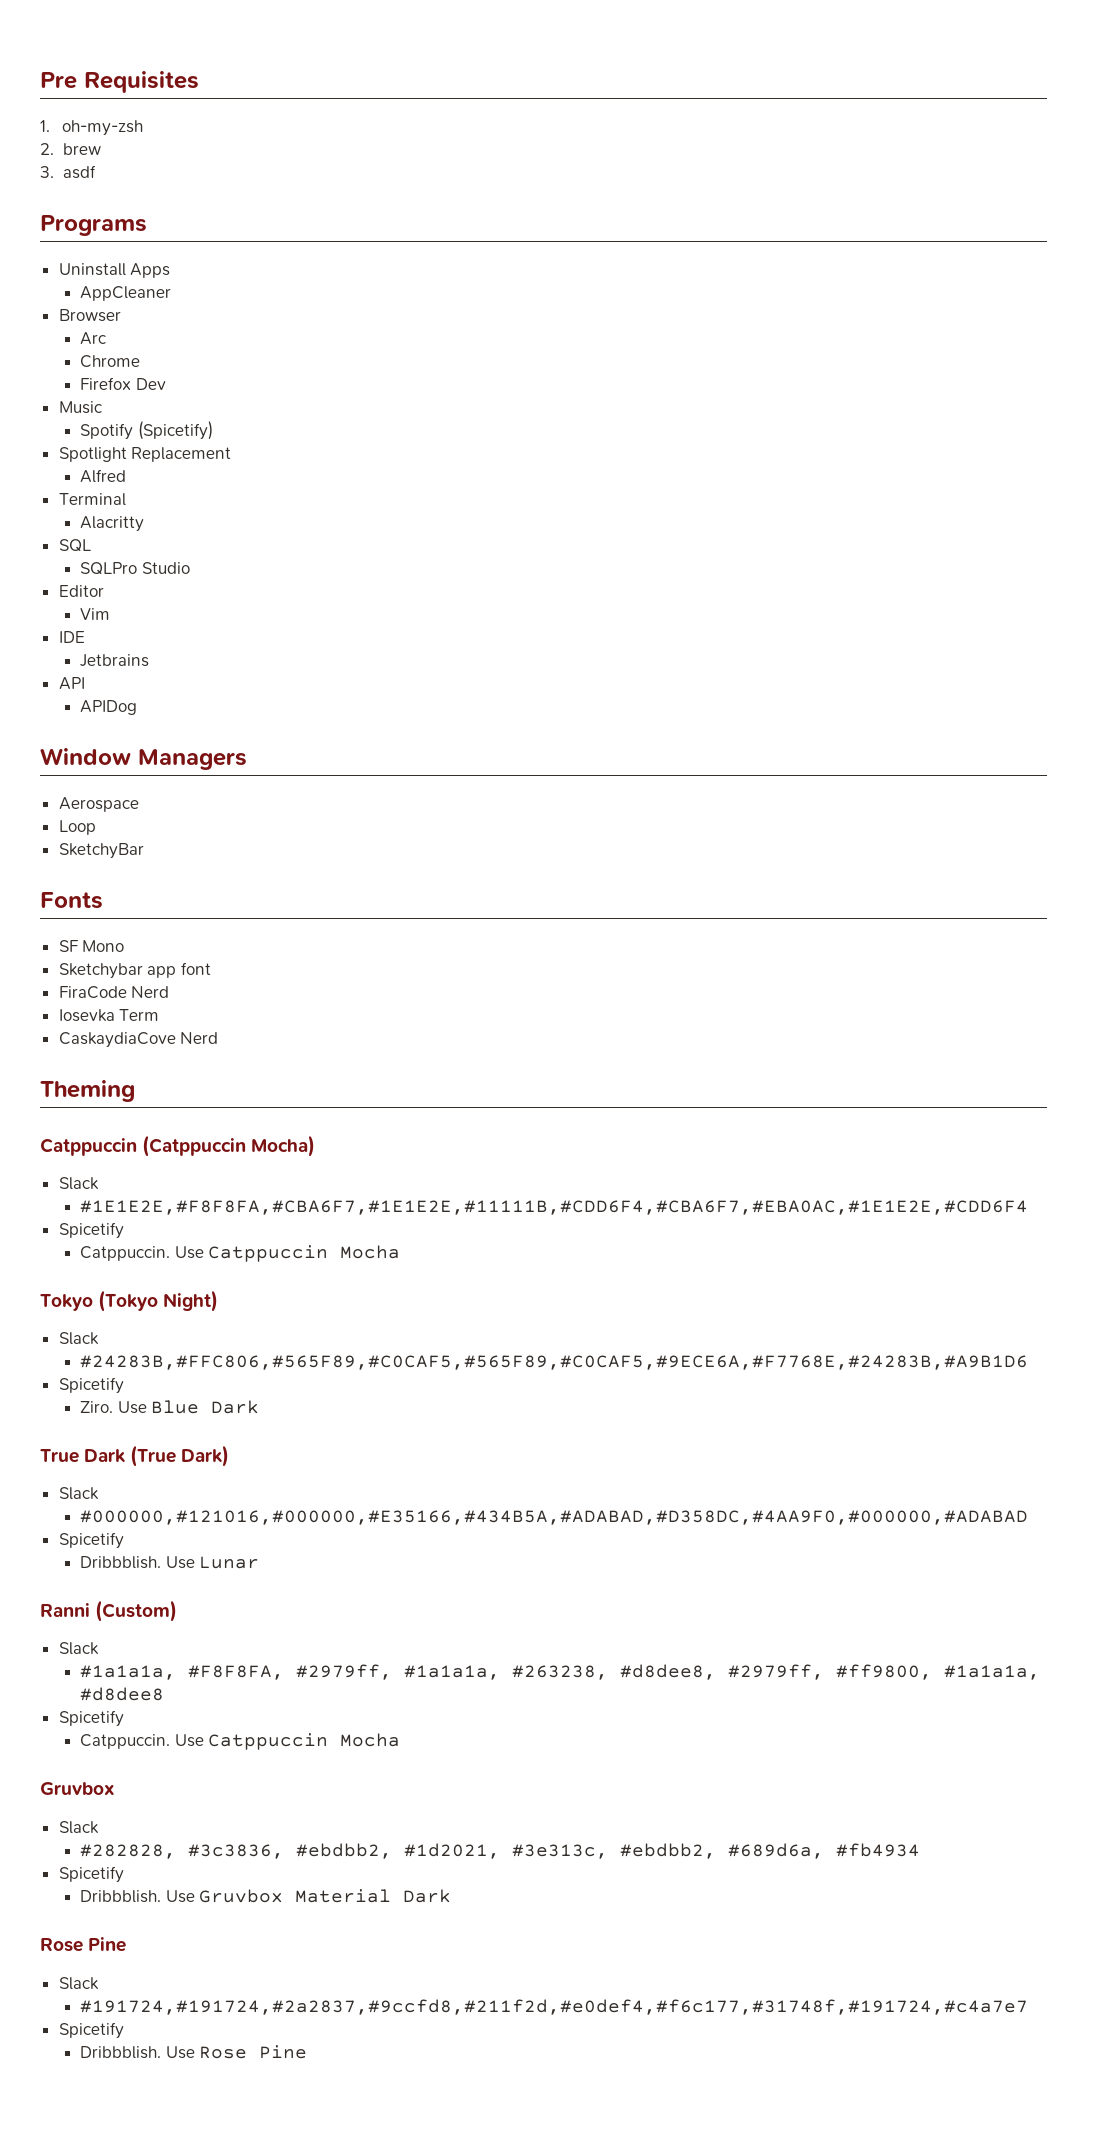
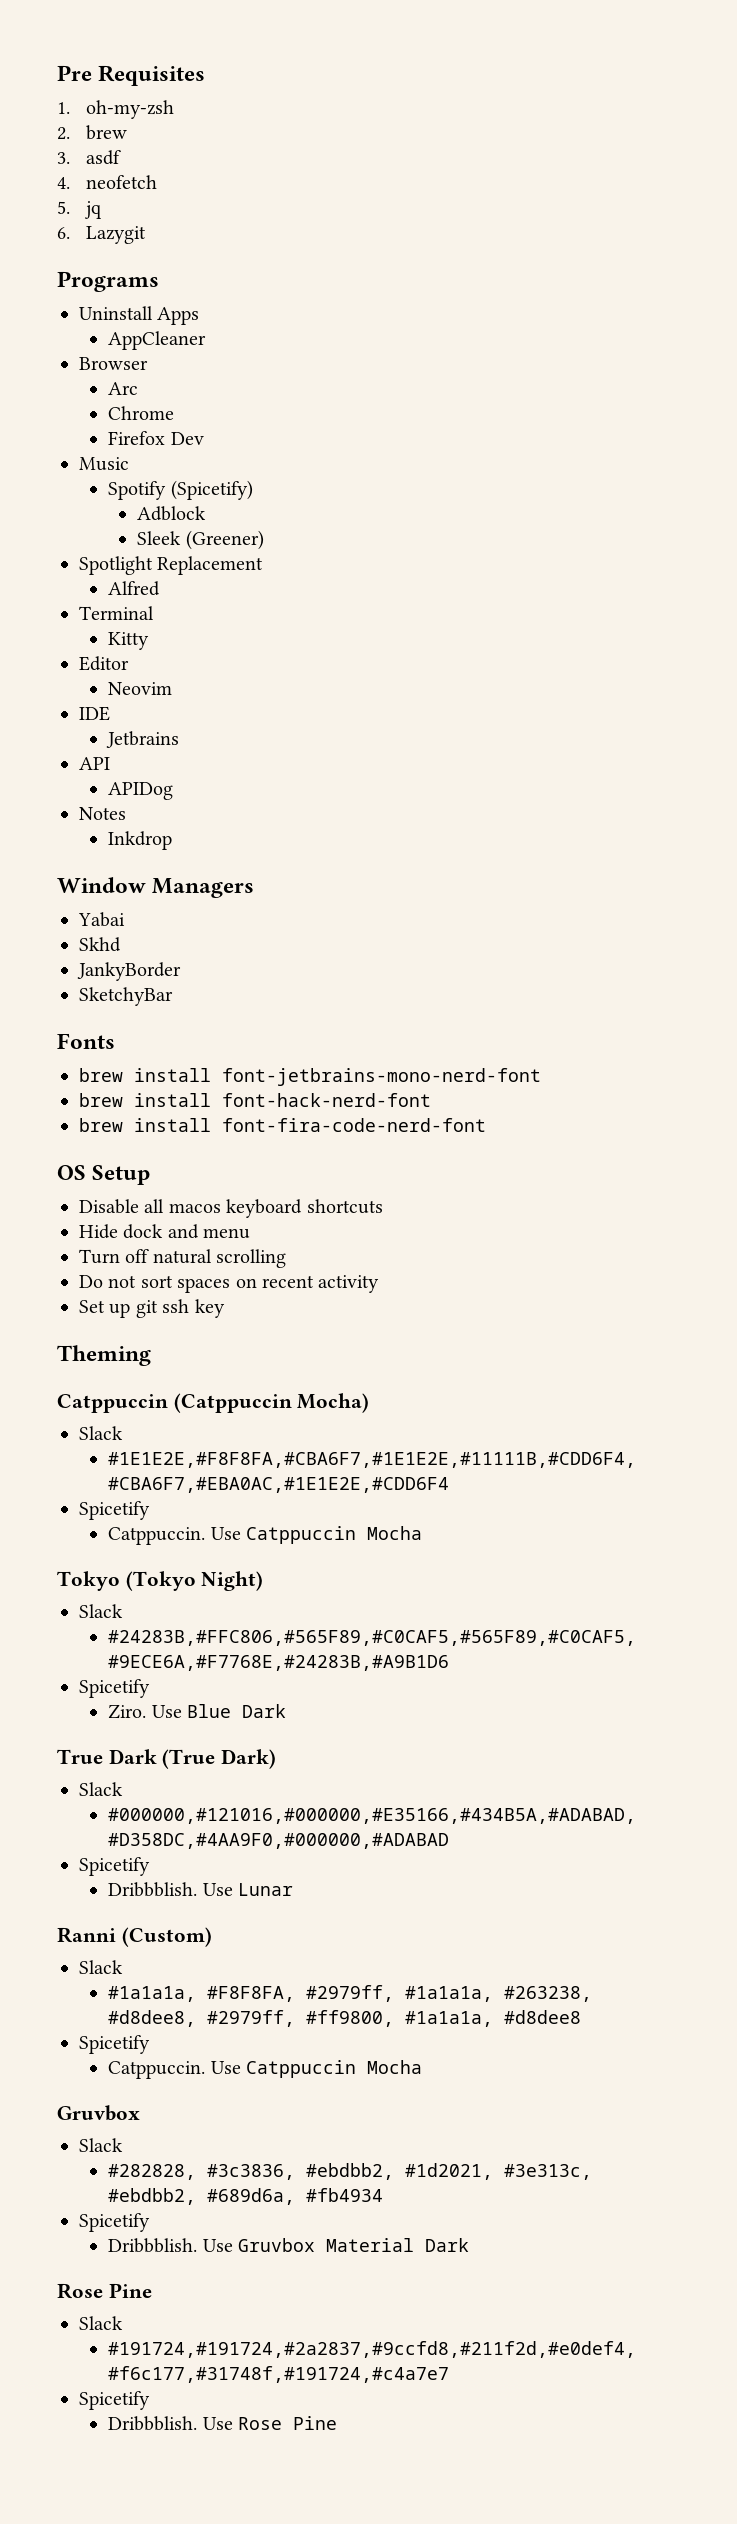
+ 4. neofetch
+ 5. jq
+ 6. Lazygit
+ Adblock
+ Sleek (Greener)
- Alacritty
- SQL
- SQLPro Studio
+ Kitty
- Vim
+ Neovim
+ Notes
+ Inkdrop
- Aerospace
- Loop
+ Yabai
+ Skhd
+ JankyBorder
- SF Mono
- Sketchybar app font
- FiraCode Nerd
- Iosevka Term
- CaskaydiaCove Nerd
+ brew install font-jetbrains-mono-nerd-font
+ brew install font-hack-nerd-font
+ brew install font-fira-code-nerd-font
+ OS Setup
+ Disable all macos keyboard shortcuts
+ Hide dock and menu
+ Turn off natural scrolling
+ Do not sort spaces on recent activity
+ Set up git ssh key

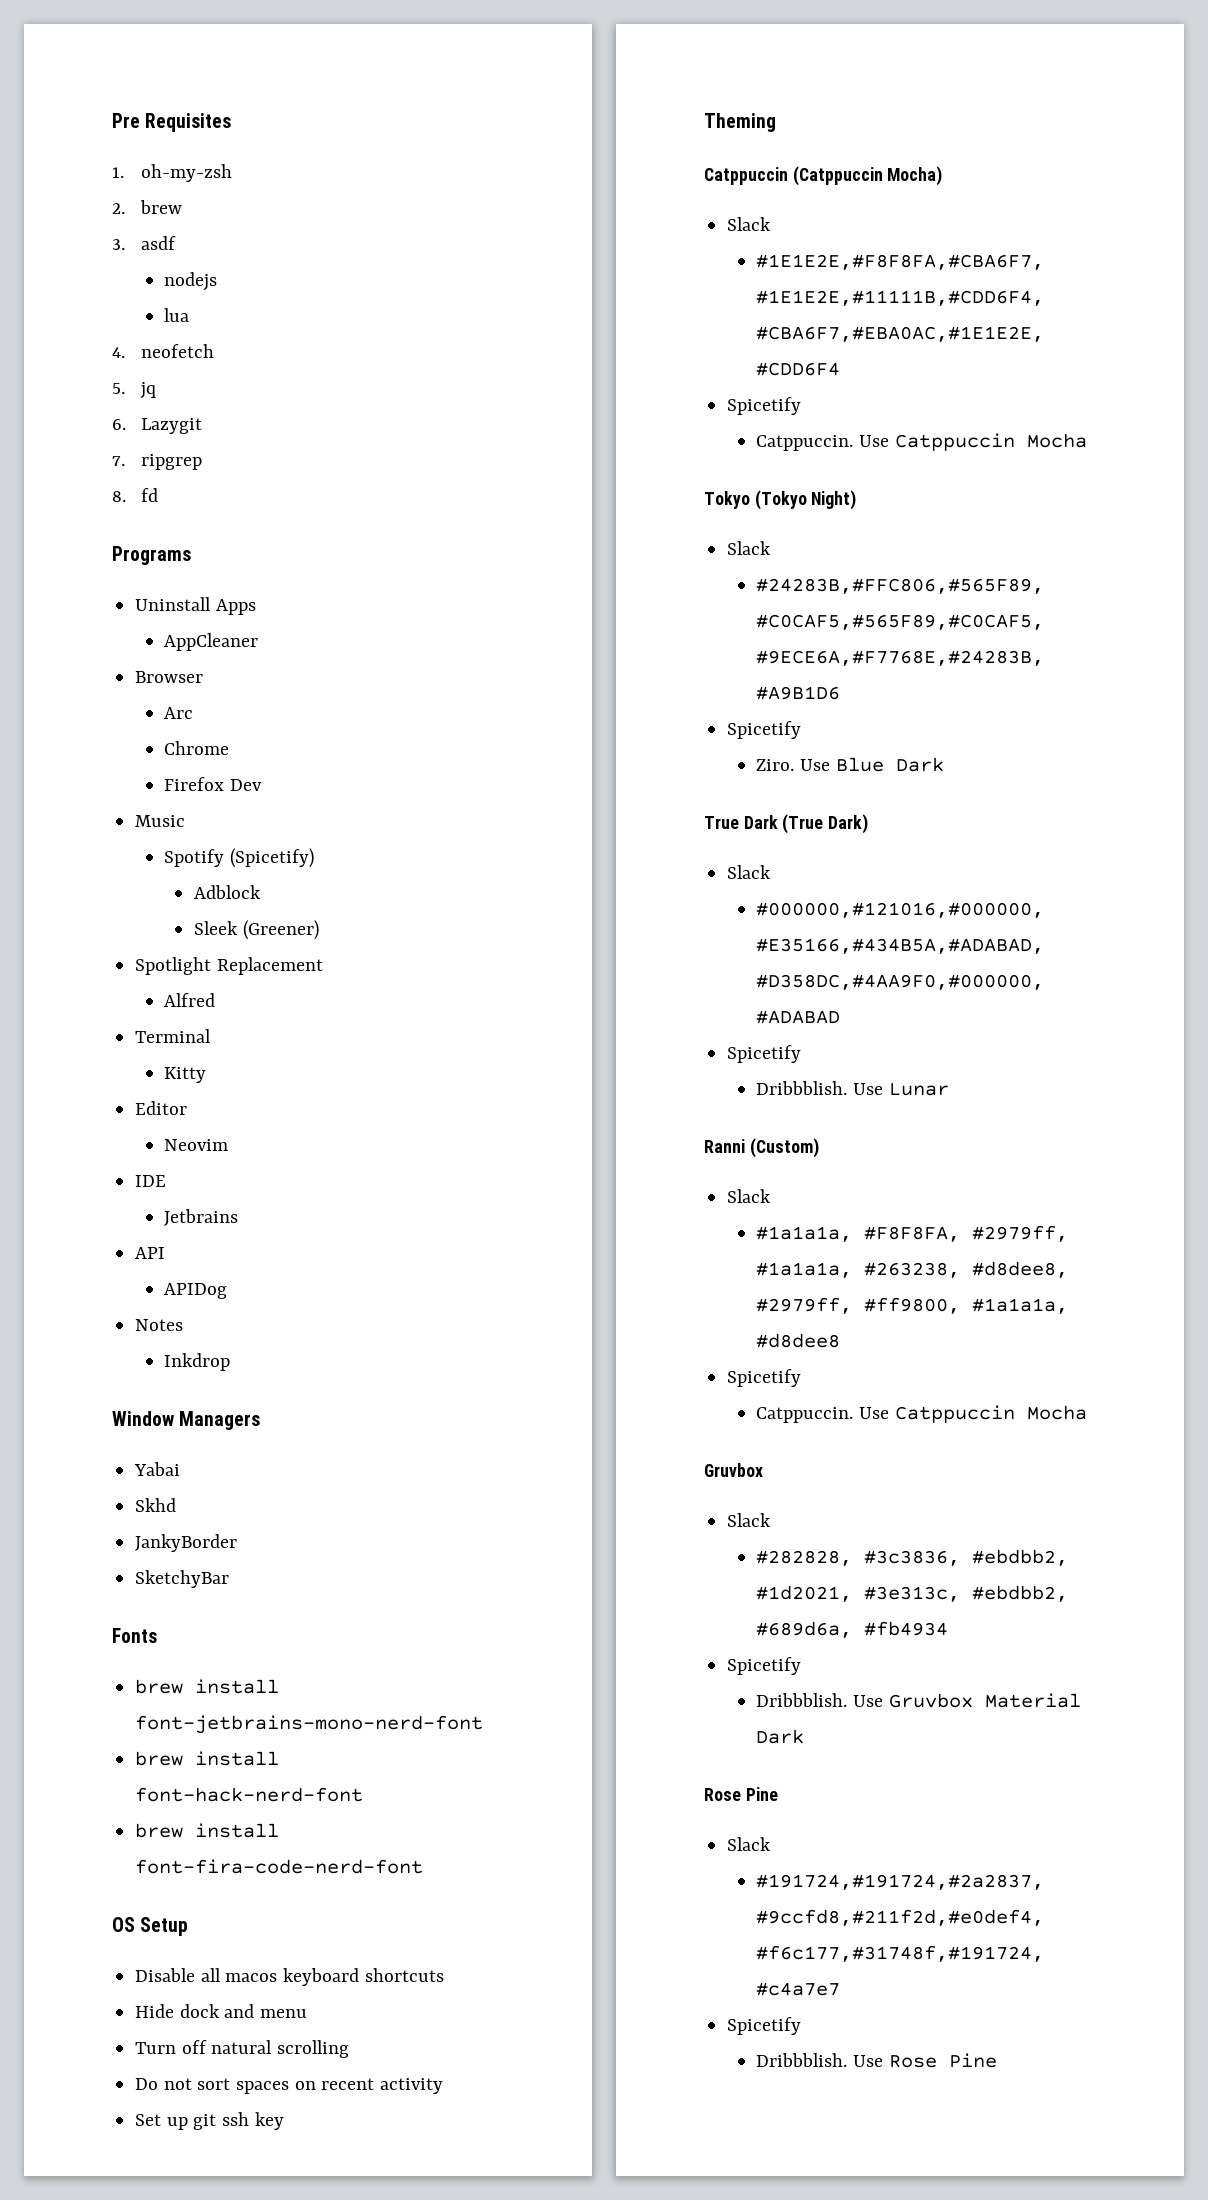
+ nodejs
+ lua
+ 7. ripgrep
+ 8. fd

